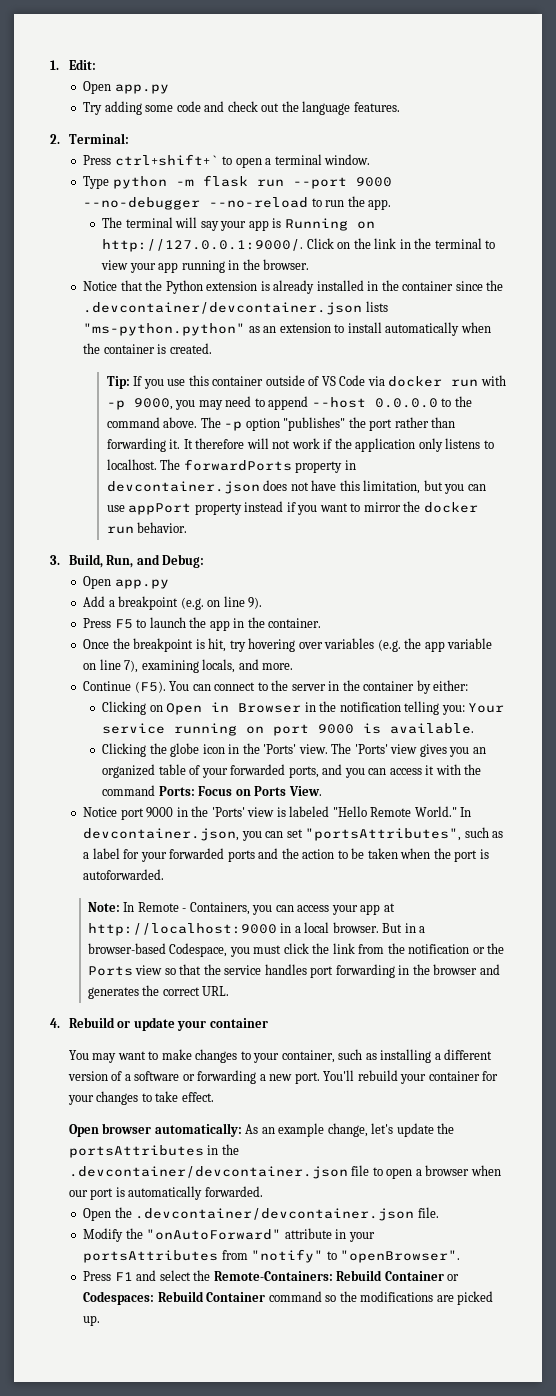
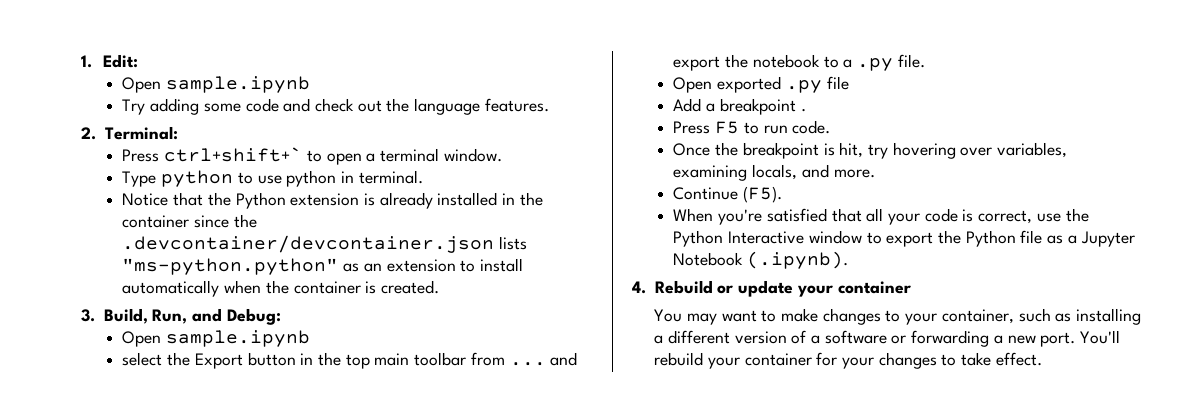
  1. Edit:
- Open app.py
+ Open sample.ipynb
- Type python -m flask run --port 9000 --no-debugger --no-reload to run the app.
- The terminal will say your app is Running on http://127.0.0.1:9000/. Click on the link in the terminal to view your app running in the browser.
+ Type python to use python in terminal.
- Tip: If you use this container outside of VS Code via docker run with -p 9000, you may need to append --host 0.0.0.0 to the command above. The -p option "publishes" the port rather than forwarding it. It therefore will not work if the application only listens to localhost. The forwardPorts property in devcontainer.json does not have this limitation, but you can use appPort property instead if you want to mirror the docker run behavior.
  3. Build, Run, and Debug:
- Open app.py
+ Open sample.ipynb
+ select the Export button in the top main toolbar from ... and export the notebook to a .py file.
+ Open exported .py file
- Add a breakpoint (e.g. on line 9).
+ Add a breakpoint .
- Press F5 to launch the app in the container.
+ Press F5 to run code.
- Once the breakpoint is hit, try hovering over variables (e.g. the app variable on line 7), examining locals, and more.
+ Once the breakpoint is hit, try hovering over variables, examining locals, and more.
- Continue (F5). You can connect to the server in the container by either:
- Clicking on Open in Browser in the notification telling you: Your service running on port 9000 is available.
- Clicking the globe icon in the 'Ports' view. The 'Ports' view gives you an organized table of your forwarded ports, and you can access it with the command Ports: Focus on Ports View.
- Notice port 9000 in the 'Ports' view is labeled "Hello Remote World." In devcontainer.json, you can set "portsAttributes", such as a label for your forwarded ports and the action to be taken when the port is autoforwarded.
- Note: In Remote - Containers, you can access your app at http://localhost:9000 in a local browser. But in a browser-based Codespace, you must click the link from the notification or the Ports view so that the service handles port forwarding in the browser and generates the correct URL.
+ Continue (F5).
+ When you're satisfied that all your code is correct, use the Python Interactive window to export the Python file as a Jupyter Notebook (.ipynb).
- Open browser automatically: As an example change, let's update the portsAttributes in the .devcontainer/devcontainer.json file to open a browser when our port is automatically forwarded.
- Open the .devcontainer/devcontainer.json file.
- Modify the "onAutoForward" attribute in your portsAttributes from "notify" to "openBrowser".
- Press F1 and select the Remote-Containers: Rebuild Container or Codespaces: Rebuild Container command so the modifications are picked up.

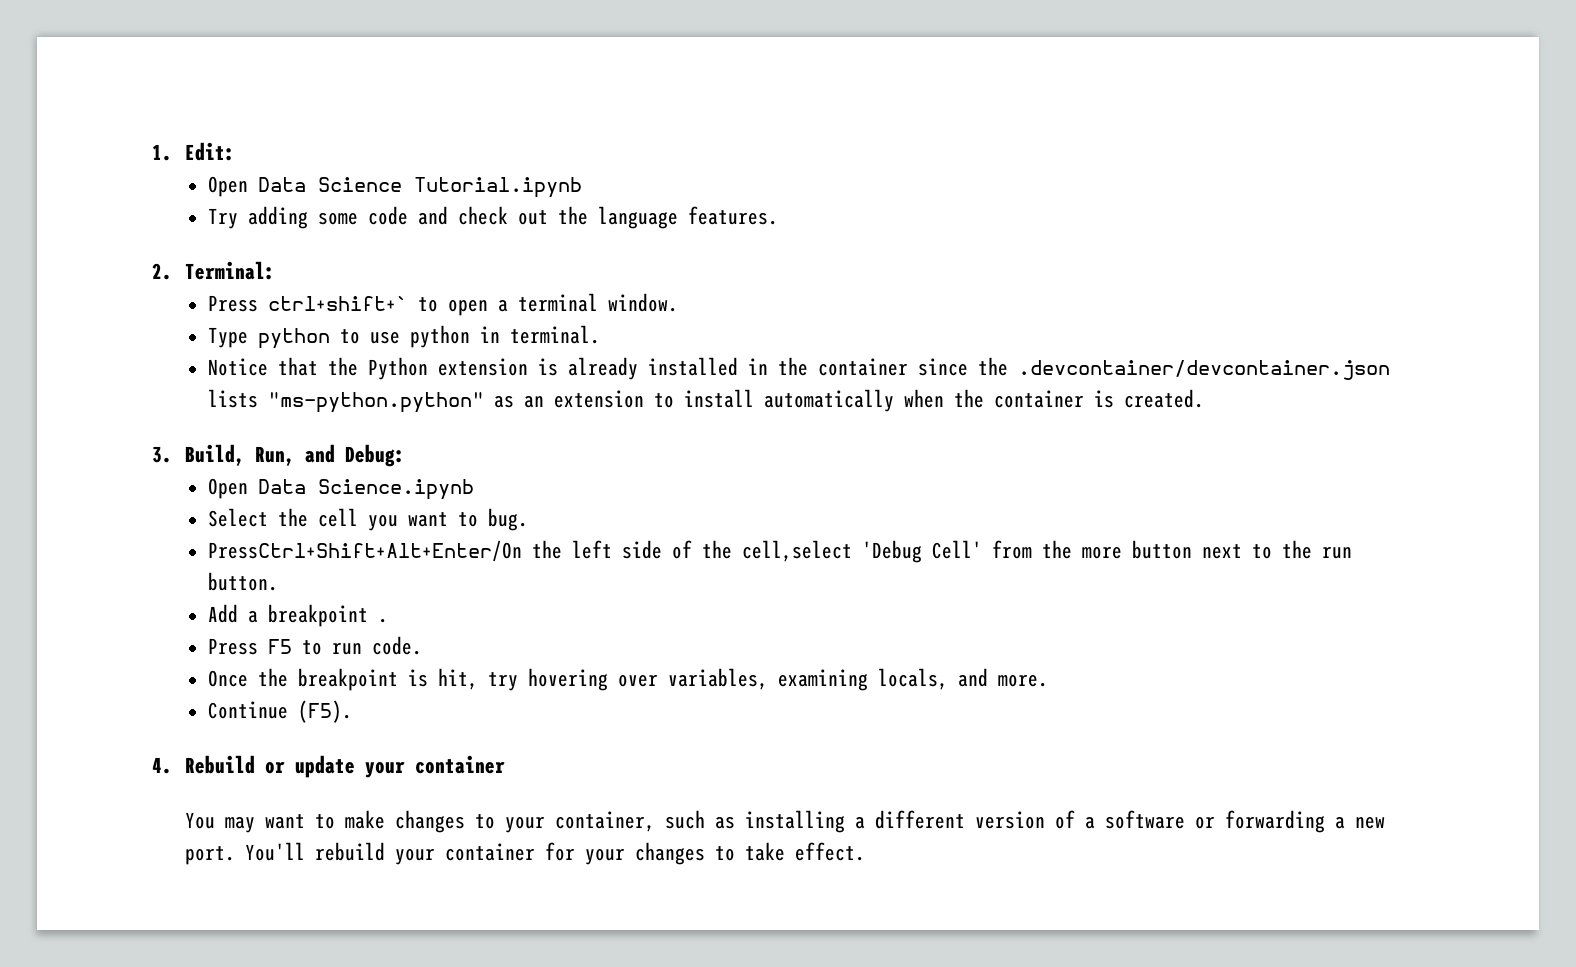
  1. Edit:
- Open sample.ipynb
+ Open Data Science Tutorial.ipynb
  3. Build, Run, and Debug:
- Open sample.ipynb
- select the Export button in the top main toolbar from ... and export the notebook to a .py file.
- Open exported .py file
+ Open Data Science.ipynb
+ Select the cell you want to bug.
+ PressCtrl+Shift+Alt+Enter/On the left side of the cell,select 'Debug Cell' from the more button next to the run button.
- When you're satisfied that all your code is correct, use the Python Interactive window to export the Python file as a Jupyter Notebook (.ipynb).

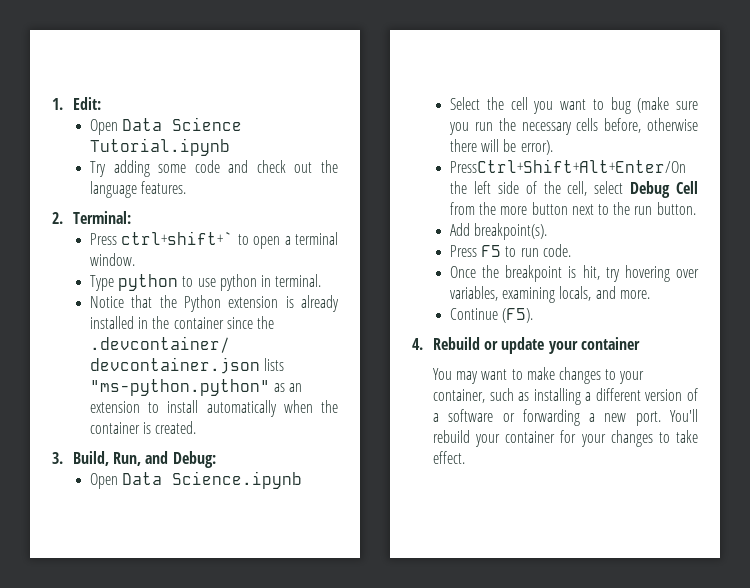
- Select the cell you want to bug.
+ Select the cell you want to bug (make sure you run the necessary cells before, otherwise there will be error).
- PressCtrl+Shift+Alt+Enter/On the left side of the cell,select 'Debug Cell' from the more button next to the run button.
+ PressCtrl+Shift+Alt+Enter/On the left side of the cell, select Debug Cell from the more button next to the run button.
- Add a breakpoint .
+ Add breakpoint(s).

